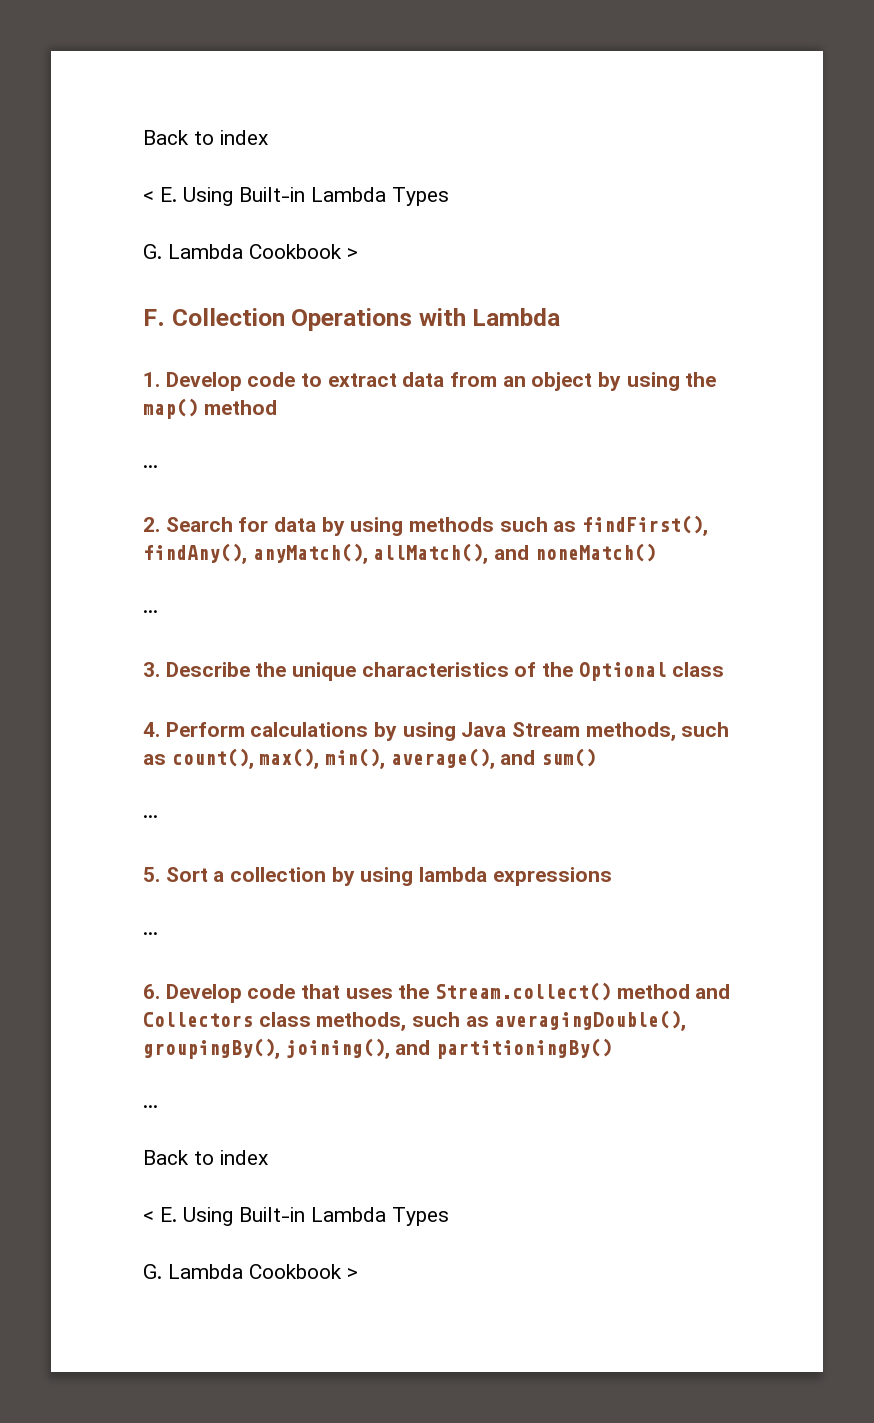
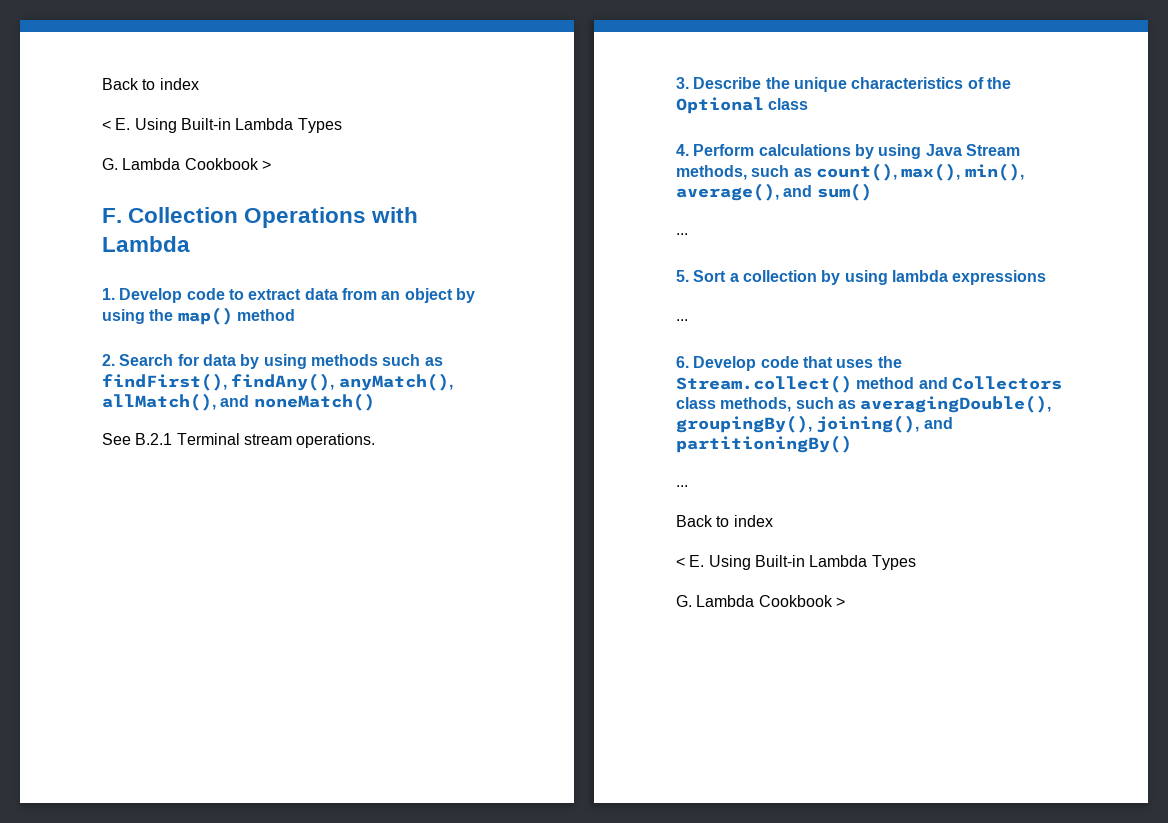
  1. Develop code to extract data from an object by using the map() method
- ...
  2. Search for data by using methods such as findFirst(), findAny(), anyMatch(), allMatch(), and noneMatch()
- ...
+ See B.2.1 Terminal stream operations.

